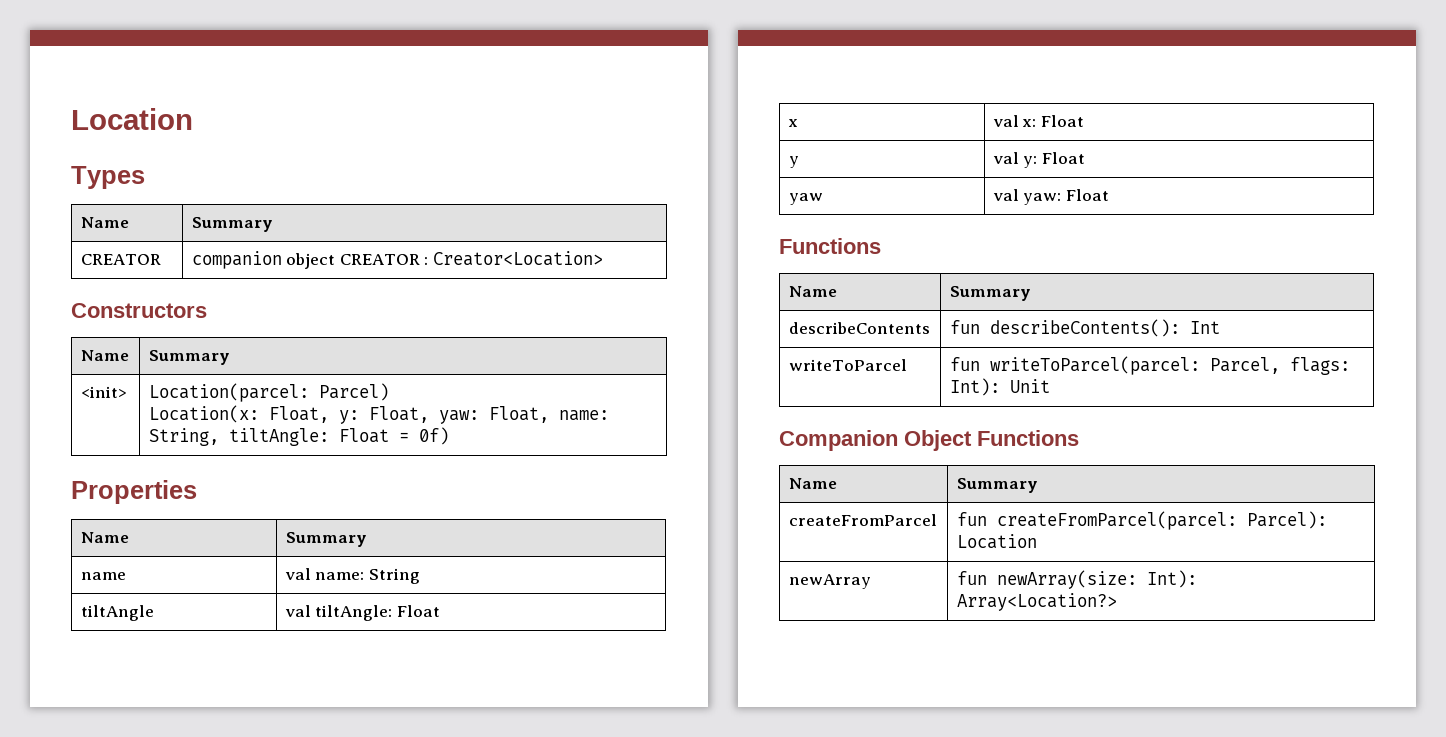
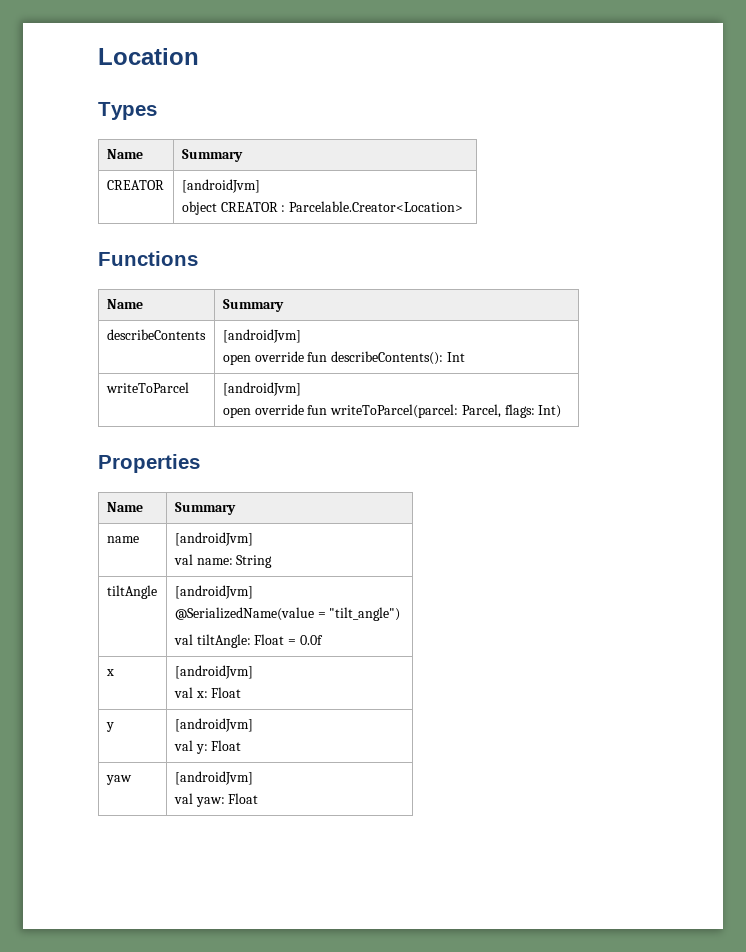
- CREATOR | companion object CREATOR : Creator<Location>
- Constructors
+ CREATOR | [androidJvm]
+ object CREATOR : Parcelable.Creator<Location>
+ Functions
  Name | Summary
- <init> | Location(parcel: Parcel)
- Location(x: Float, y: Float, yaw: Float, name: String, tiltAngle: Float = 0f)
+ describeContents | [androidJvm]
+ open override fun describeContents(): Int
+ writeToParcel | [androidJvm]
+ open override fun writeToParcel(parcel: Parcel, flags: Int)
- name | val name: String
+ name | [androidJvm]
+ val name: String
- tiltAngle | val tiltAngle: Float
+ tiltAngle | [androidJvm]
+ @SerializedName(value = "tilt_angle")
+ val tiltAngle: Float = 0.0f
- x | val x: Float
+ x | [androidJvm]
+ val x: Float
- y | val y: Float
+ y | [androidJvm]
+ val y: Float
- yaw | val yaw: Float
- Functions
- Name | Summary
- describeContents | fun describeContents(): Int
- writeToParcel | fun writeToParcel(parcel: Parcel, flags: Int): Unit
- Companion Object Functions
- Name | Summary
- createFromParcel | fun createFromParcel(parcel: Parcel): Location
- newArray | fun newArray(size: Int): Array<Location?>
+ yaw | [androidJvm]
+ val yaw: Float

